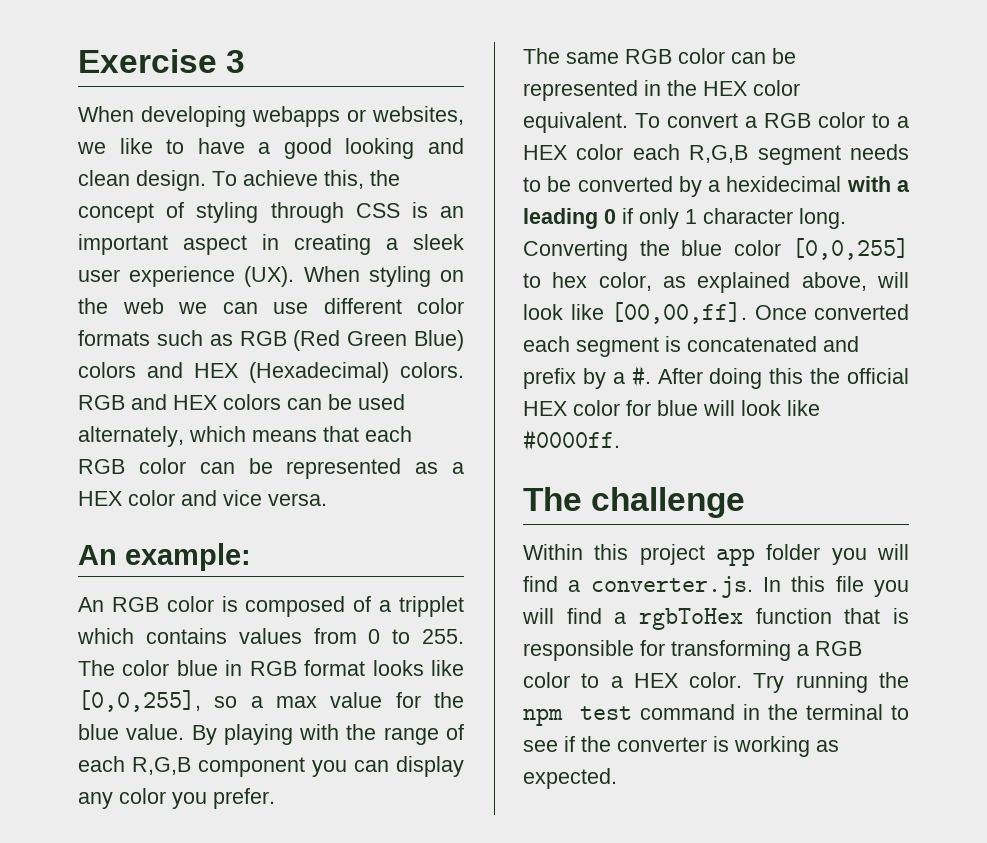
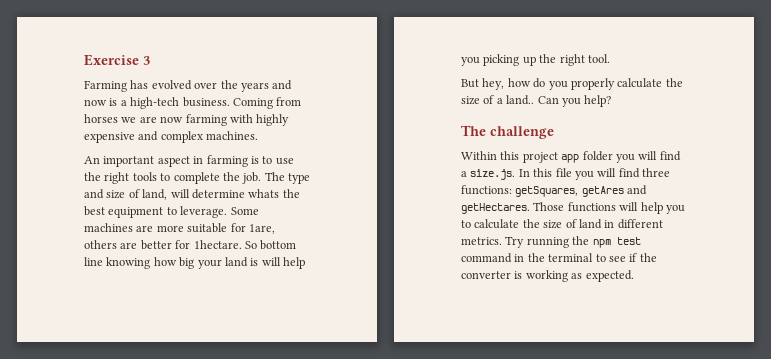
- When developing webapps or websites, we like to have a good looking and clean design. To achieve this, the concept of styling through CSS is an important aspect in creating a sleek user experience (UX). When styling on the web we can use different color formats such as RGB (Red Green Blue) colors and HEX (Hexadecimal) colors. RGB and HEX colors can be used alternately, which means that each RGB color can be represented as a HEX color and vice versa.
- An example:
- An RGB color is composed of a tripplet which contains values from 0 to 255. The color blue in RGB format looks like [0,0,255], so a max value for the blue value. By playing with the range of each R,G,B component you can display any color you prefer.
- The same RGB color can be represented in the HEX color equivalent. To convert a RGB color to a HEX color each R,G,B segment needs to be converted by a hexidecimal with a leading 0 if only 1 character long. Converting the blue color [0,0,255] to hex color, as explained above, will look like [00,00,ff]. Once converted each segment is concatenated and prefix by a #. After doing this the official HEX color for blue will look like #0000ff.
+ Farming has evolved over the years and now is a high-tech business. Coming from horses we are now farming with highly expensive and complex machines.
+ An important aspect in farming is to use the right tools to complete the job. The type and size of land, will determine whats the best equipment to leverage. Some machines are more suitable for 1are, others are better for 1hectare. So bottom line knowing how big your land is will help you picking up the right tool.
+ But hey, how do you properly calculate the size of a land.. Can you help?
- Within this project app folder you will find a converter.js. In this file you will find a rgbToHex function that is responsible for transforming a RGB color to a HEX color.
+ Within this project app folder you will find a size.js. In this file you will find three functions: getSquares, getAres and getHectares. Those functions will help you to calculate the size of land in different metrics.

